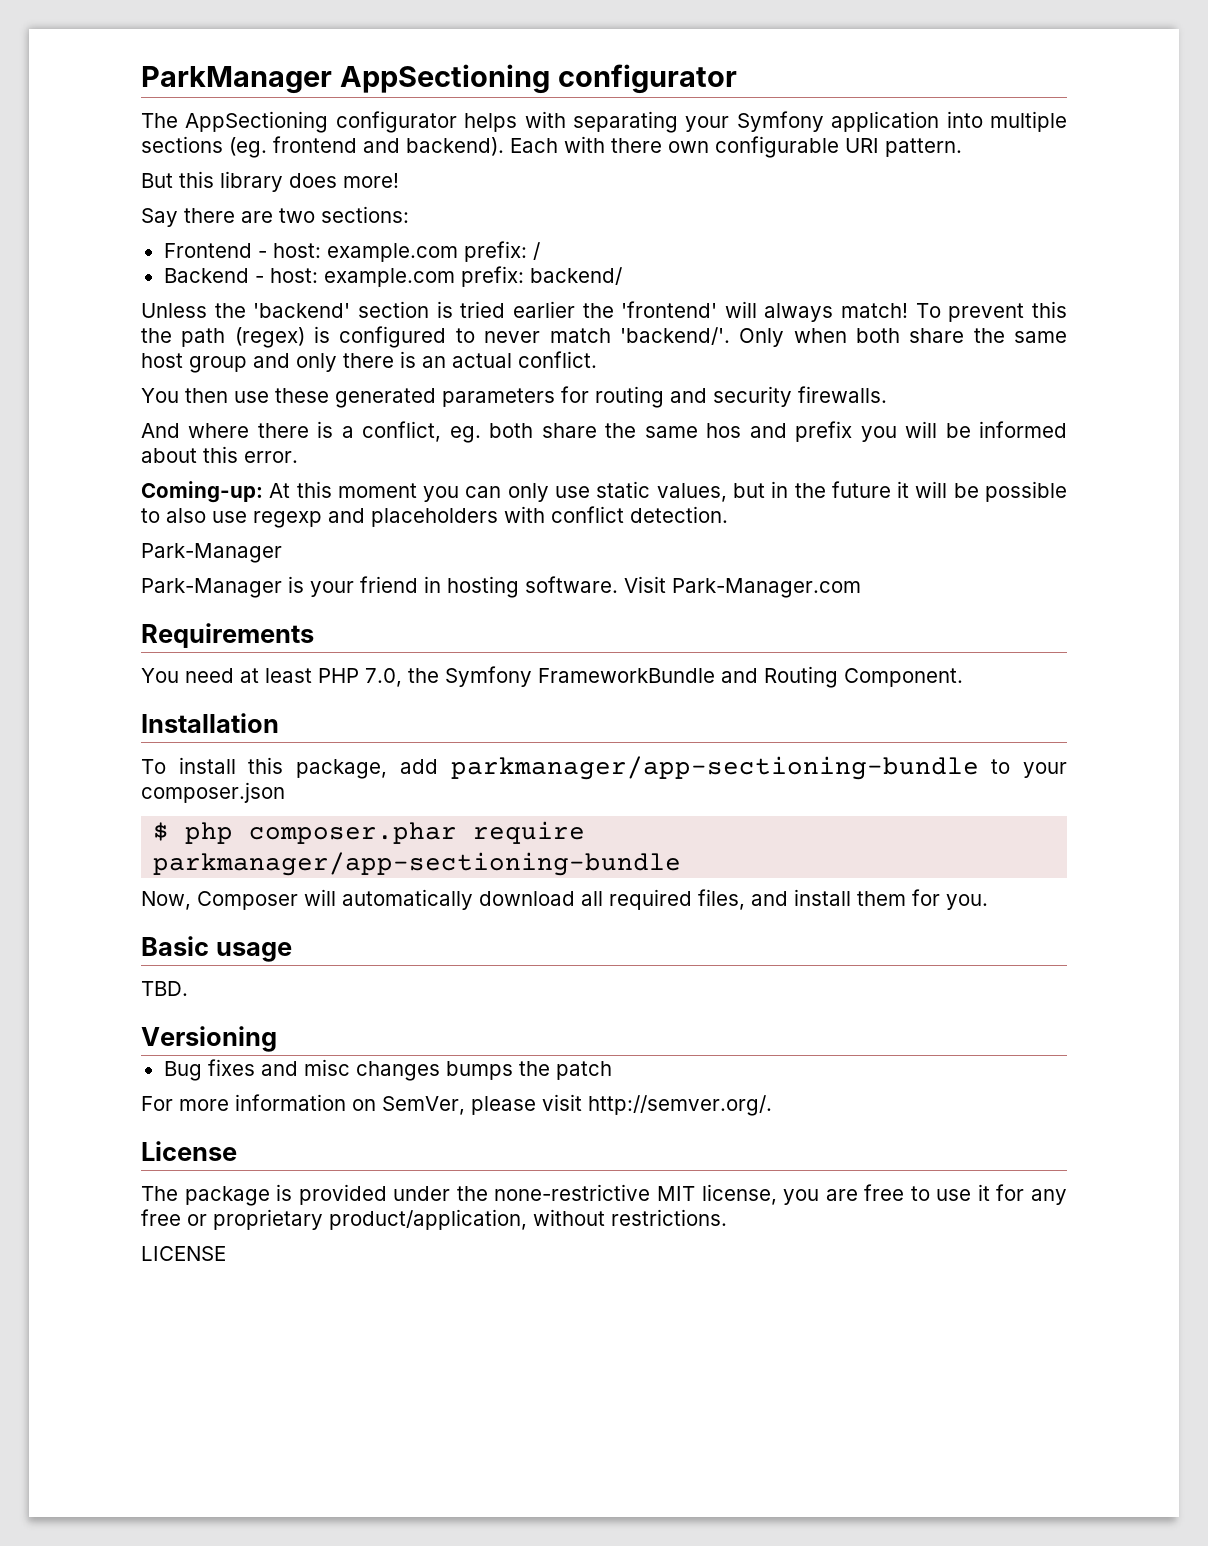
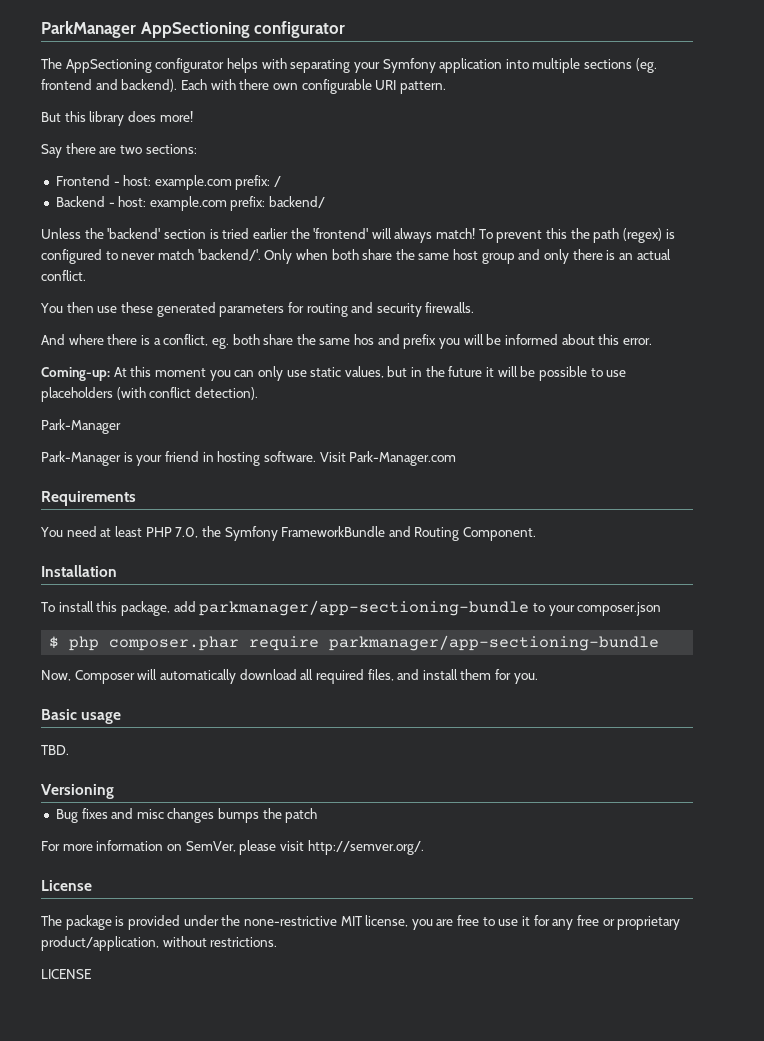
- Coming-up: At this moment you can only use static values, but in the future it will be possible to also use regexp and placeholders with conflict detection.
+ Coming-up: At this moment you can only use static values, but in the future it will be possible to use placeholders (with conflict detection).

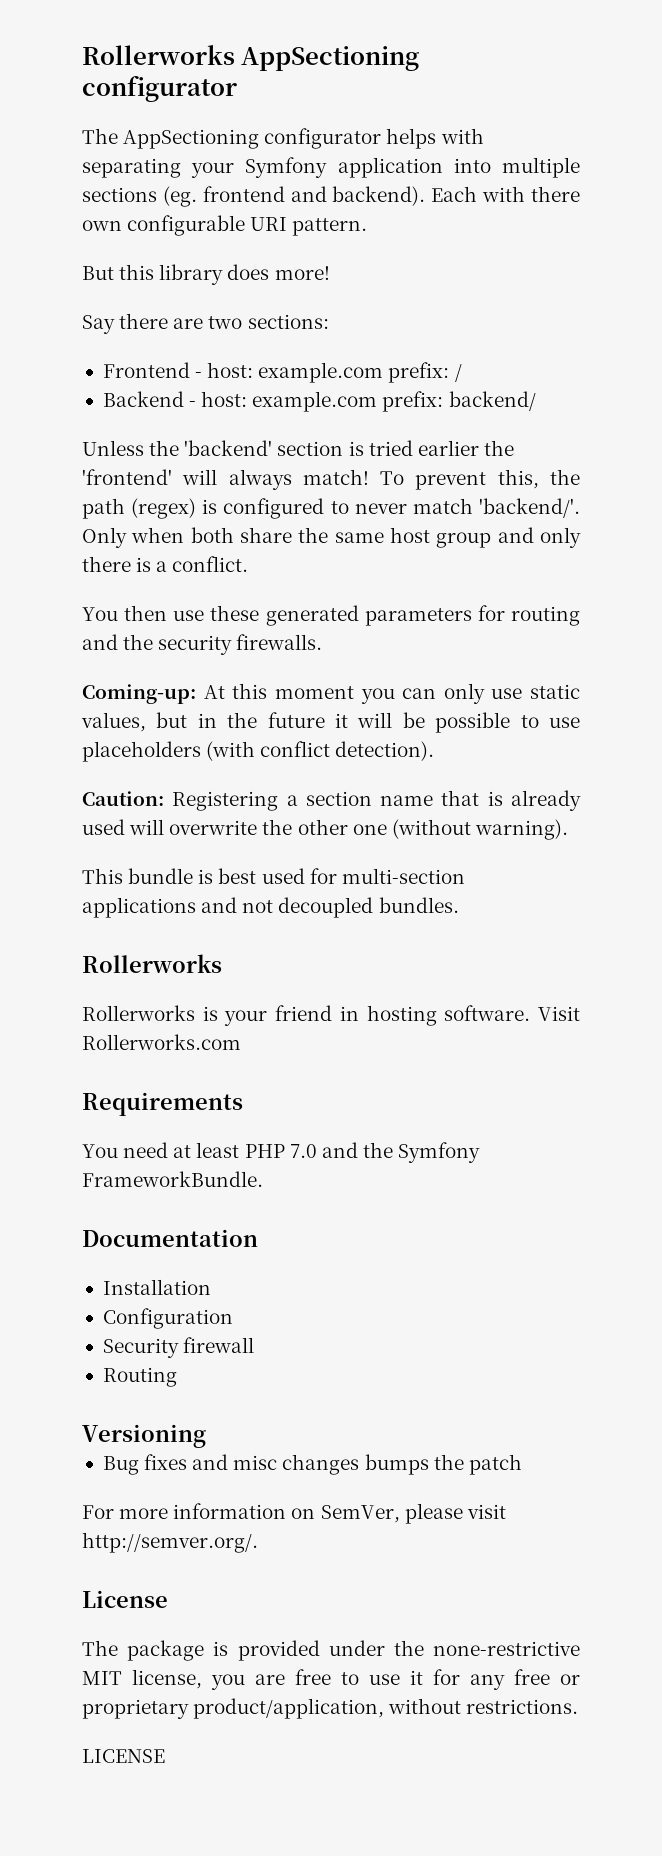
- ParkManager AppSectioning configurator
+ Rollerworks AppSectioning configurator
- To prevent this the path (regex) is configured to never match 'backend/'.
+ To prevent this, the path (regex) is configured to never match 'backend/'.
- Only when both share the same host group and only there is an actual conflict.
+ Only when both share the same host group and only there is a conflict.
- You then use these generated parameters for routing and security firewalls.
+ You then use these generated parameters for routing and the security firewalls.
- And where there is a conflict, eg. both share the same hos and prefix you will be informed about this error.
  Coming-up: At this moment you can only use static values, but in the future it will be possible to use placeholders (with conflict detection).
- Park-Manager
- Park-Manager is your friend in hosting software.
+ Caution: Registering a section name that is already used will overwrite the other one (without warning).
+ This bundle is best used for multi-section applications and not decoupled bundles.
+ Rollerworks
+ Rollerworks is your friend in hosting software.
- Visit Park-Manager.com
+ Visit Rollerworks.com
- You need at least PHP 7.0, the Symfony FrameworkBundle and Routing Component.
+ You need at least PHP 7.0 and the Symfony FrameworkBundle.
+ Documentation
  Installation
- To install this package, add parkmanager/app-sectioning-bundle to your composer.json
- $ php composer.phar require parkmanager/app-sectioning-bundle
- Now, Composer will automatically download all required files, and install them for you.
- Basic usage
- TBD.
+ Configuration
+ Security firewall
+ Routing

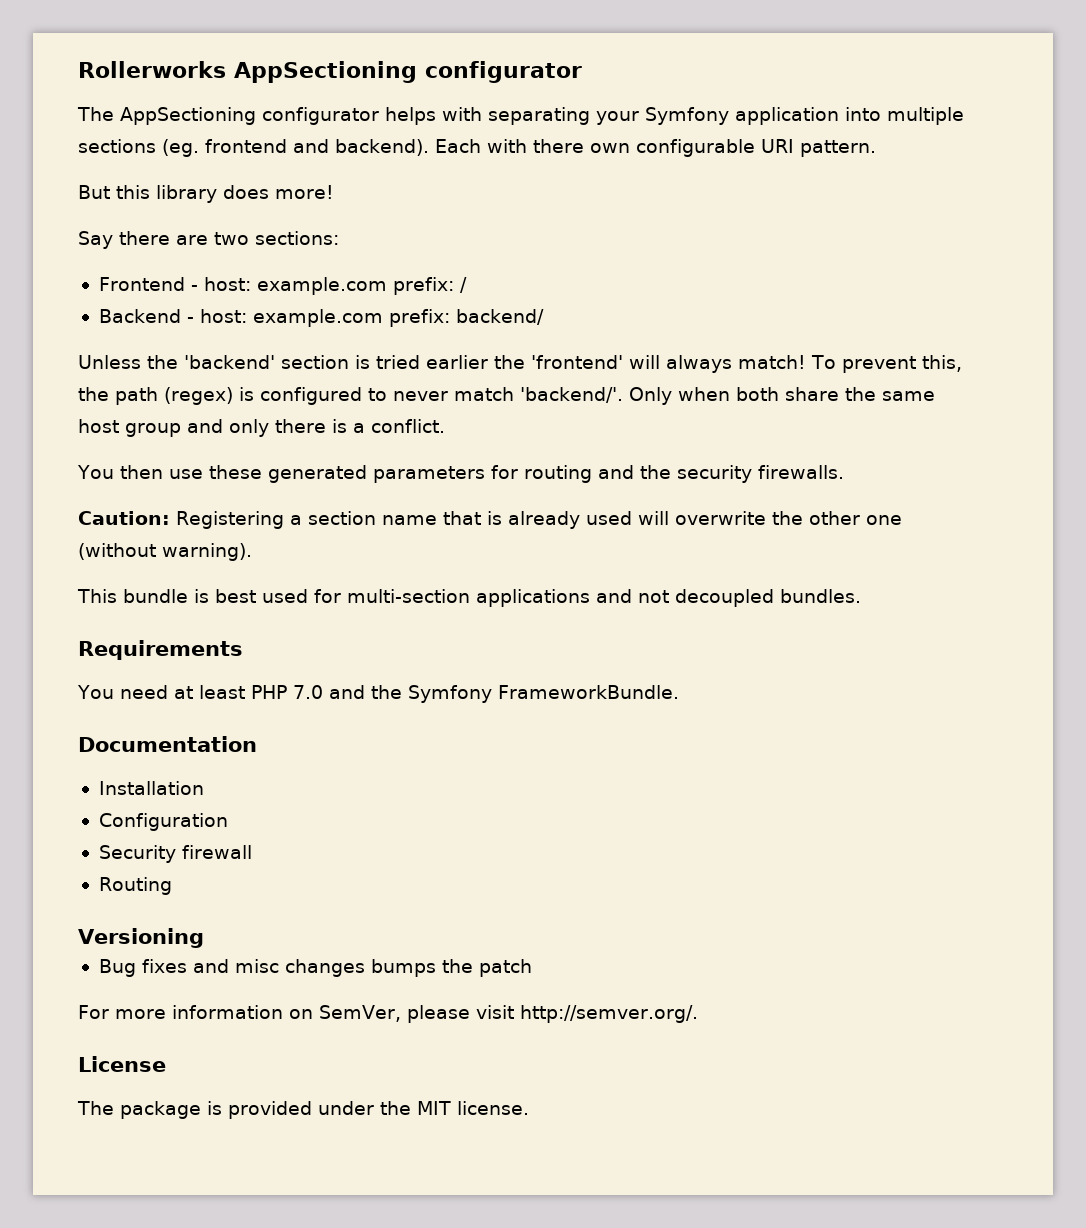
- Coming-up: At this moment you can only use static values, but in the future it will be possible to use placeholders (with conflict detection).
  This bundle is best used for multi-section applications and not decoupled bundles.
- Rollerworks
- Rollerworks is your friend in hosting software. Visit Rollerworks.com
- The package is provided under the none-restrictive MIT license, you are free to use it for any free or proprietary product/application, without restrictions.
- LICENSE
+ The package is provided under the MIT license.

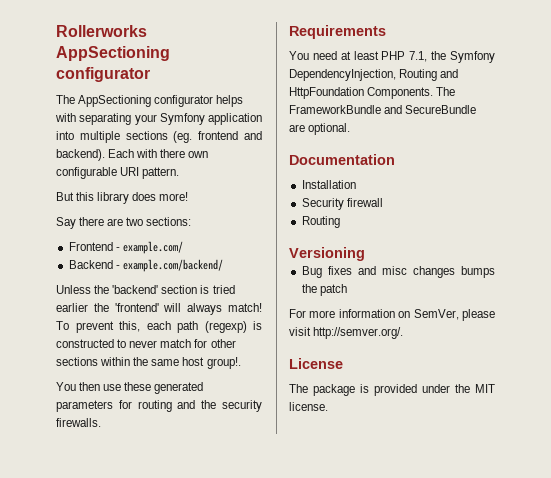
- Frontend - host: example.com prefix: /
- Backend - host: example.com prefix: backend/
+ Frontend - example.com/
+ Backend - example.com/backend/
- To prevent this, the path (regex) is configured to never match 'backend/'. Only when both share the same host group and only there is a conflict.
+ To prevent this, each path (regexp) is constructed to never match for other sections within the same host group!.
- Caution: Registering a section name that is already used will overwrite the other one (without warning).
- This bundle is best used for multi-section applications and not decoupled bundles.
- You need at least PHP 7.0 and the Symfony FrameworkBundle.
+ You need at least PHP 7.1, the Symfony DependencyInjection, Routing and HttpFoundation Components. The FrameworkBundle and SecureBundle are optional.
- Configuration

